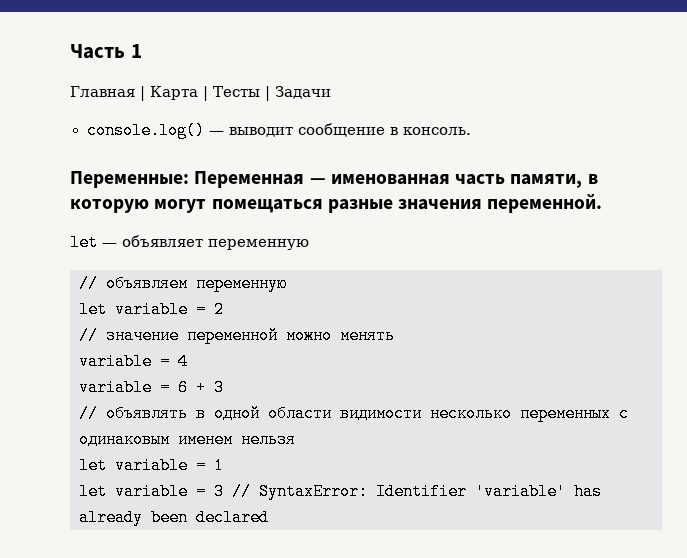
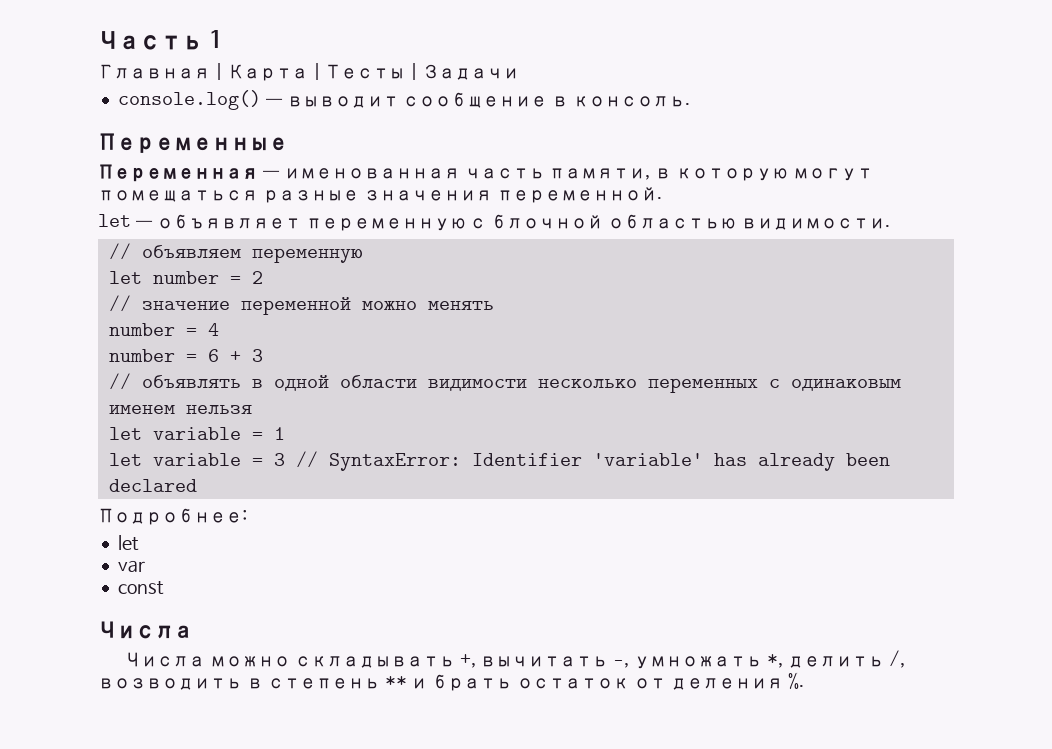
- Переменные: Переменная — именованная часть памяти, в которую могут помещаться разные значения переменной.
+ Переменные
+ Переменная — именованная часть памяти, в которую могут помещаться разные значения переменной.
- let — объявляет переменную
+ let — объявляет переменную с блочной областью видимости.
- let variable = 2
+ let number = 2
- variable = 4
+ number = 4
- variable = 6 + 3
+ number = 6 + 3
+ Подробнее:
+ let
+ var
+ const
+ Числа
+ Числа можно складывать +, вычитать -, умножать *, делить /, возводить в степень ** и брать остаток от деления %.

